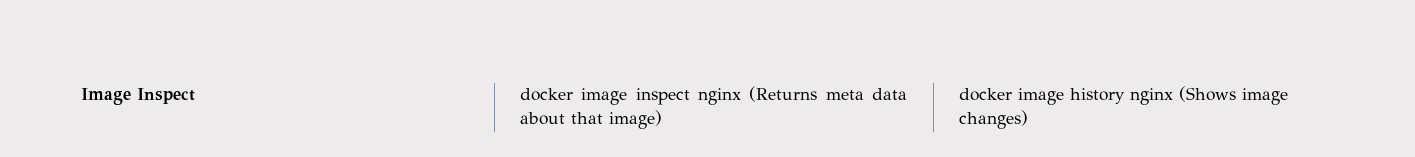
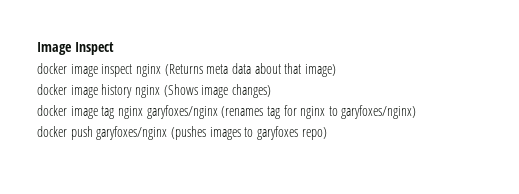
+ docker image tag nginx garyfoxes/nginx (renames tag for nginx to garyfoxes/nginx)
+ docker push garyfoxes/nginx (pushes images to garyfoxes repo)

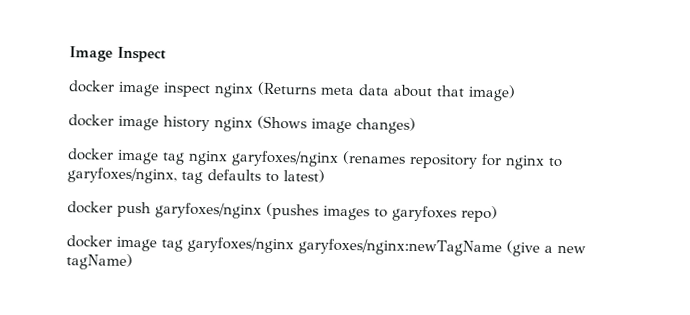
- docker image tag nginx garyfoxes/nginx (renames tag for nginx to garyfoxes/nginx)
+ docker image tag nginx garyfoxes/nginx (renames repository for nginx to garyfoxes/nginx, tag defaults to latest)
+ docker image tag garyfoxes/nginx garyfoxes/nginx:newTagName (give a new tagName)

